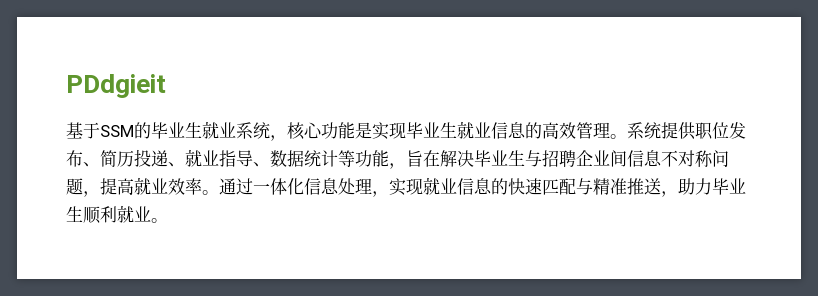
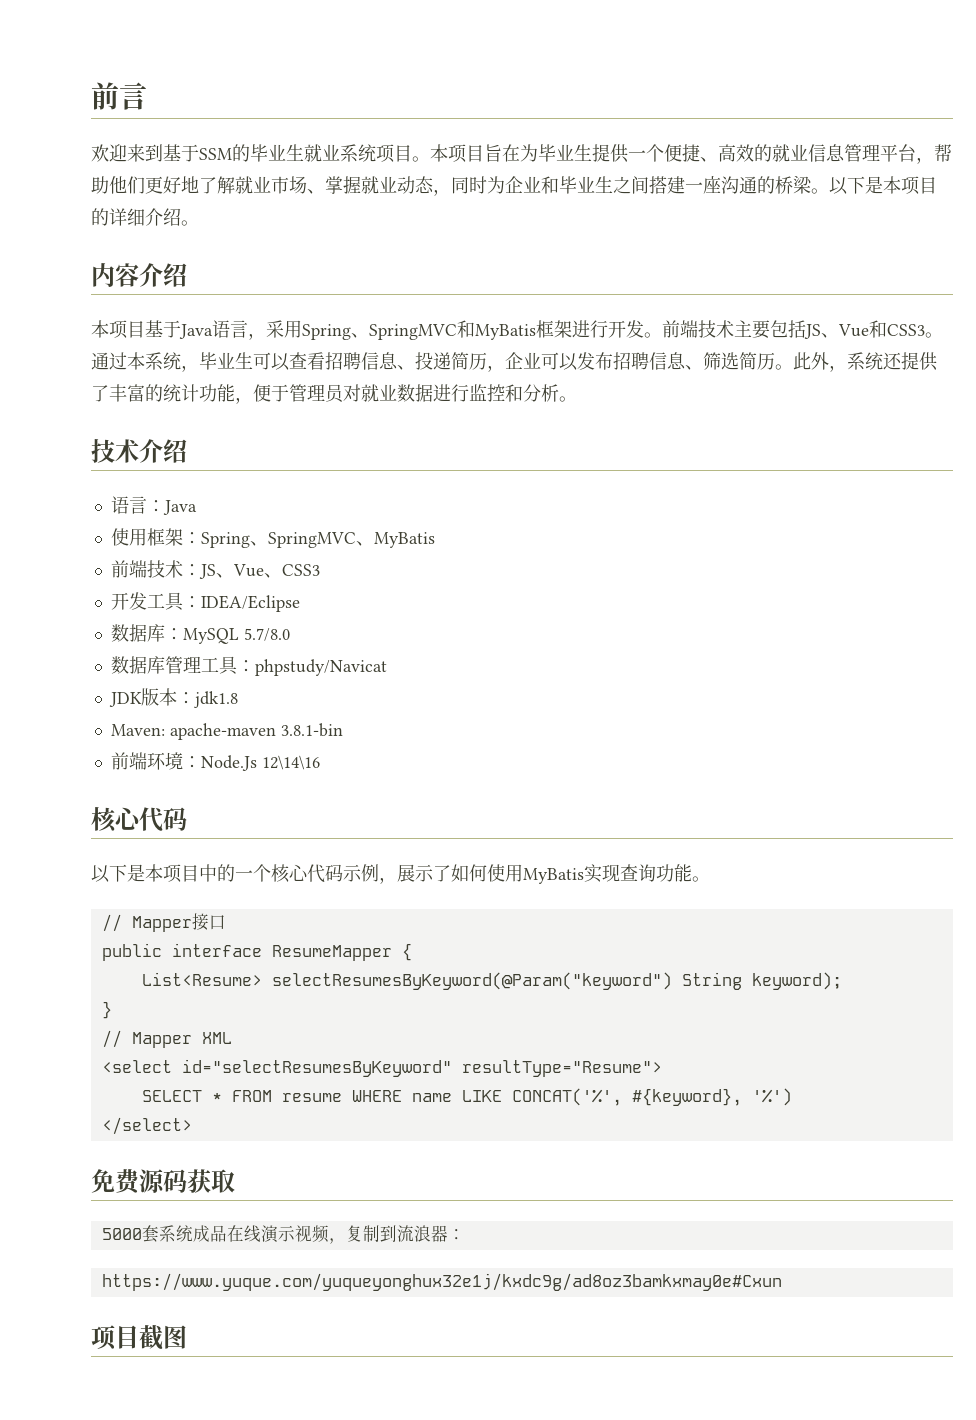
- PDdgieit
- 基于SSM的毕业生就业系统，核心功能是实现毕业生就业信息的高效管理。系统提供职位发布、简历投递、就业指导、数据统计等功能，旨在解决毕业生与招聘企业间信息不对称问题，提高就业效率。通过一体化信息处理，实现就业信息的快速匹配与精准推送，助力毕业生顺利就业。
+ 前言
+ 欢迎来到基于SSM的毕业生就业系统项目。本项目旨在为毕业生提供一个便捷、高效的就业信息管理平台，帮助他们更好地了解就业市场、掌握就业动态，同时为企业和毕业生之间搭建一座沟通的桥梁。以下是本项目的详细介绍。
+ 内容介绍
+ 本项目基于Java语言，采用Spring、SpringMVC和MyBatis框架进行开发。前端技术主要包括JS、Vue和CSS3。通过本系统，毕业生可以查看招聘信息、投递简历，企业可以发布招聘信息、筛选简历。此外，系统还提供了丰富的统计功能，便于管理员对就业数据进行监控和分析。
+ 技术介绍
+ 语言：Java
+ 使用框架：Spring、SpringMVC、MyBatis
+ 前端技术：JS、Vue、CSS3
+ 开发工具：IDEA/Eclipse
+ 数据库：MySQL 5.7/8.0
+ 数据库管理工具：phpstudy/Navicat
+ JDK版本：jdk1.8
+ Maven: apache-maven 3.8.1-bin
+ 前端环境：Node.Js 12\14\16
+ 核心代码
+ 以下是本项目中的一个核心代码示例，展示了如何使用MyBatis实现查询功能。
+ // Mapper接口
+ public interface ResumeMapper {
+ List<Resume> selectResumesByKeyword(@Param("keyword") String keyword);
+ }
+ // Mapper XML
+ <select id="selectResumesByKeyword" resultType="Resume">
+ SELECT * FROM resume WHERE name LIKE CONCAT('%', #{keyword}, '%')
+ </select>
+ 免费源码获取
+ 5000套系统成品在线演示视频，复制到流浪器：
+ https://www.yuque.com/yuqueyonghux32e1j/kxdc9g/ad8oz3bamkxmay0e#Cxun
+ 项目截图

